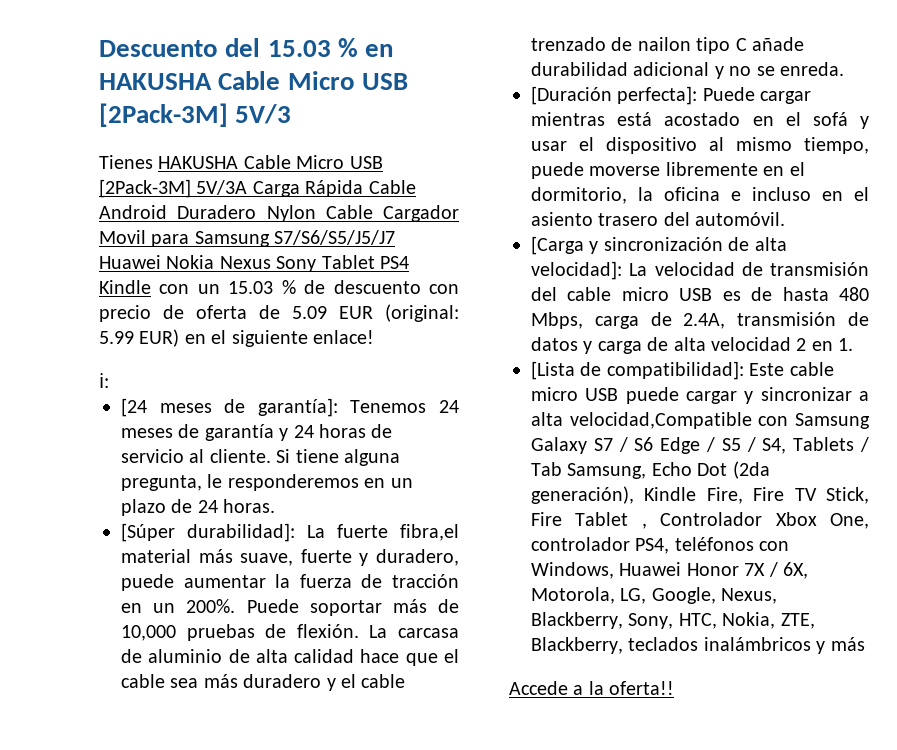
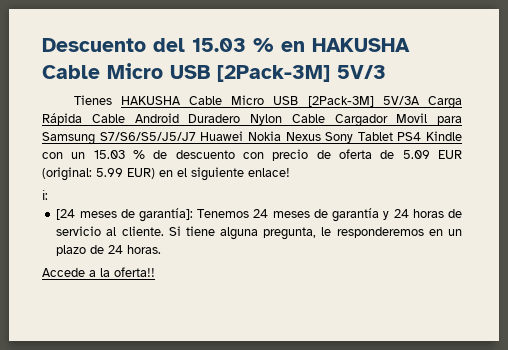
- [Súper durabilidad]: La fuerte fibra,el material más suave, fuerte y duradero, puede aumentar la fuerza de tracción en un 200%. Puede soportar más de 10,000 pruebas de flexión. La carcasa de aluminio de alta calidad hace que el cable sea más duradero y el cable trenzado de nailon tipo C añade durabilidad adicional y no se enreda.
- [Duración perfecta]: Puede cargar mientras está acostado en el sofá y usar el dispositivo al mismo tiempo, puede moverse libremente en el dormitorio, la oficina e incluso en el asiento trasero del automóvil.
- [Carga y sincronización de alta velocidad]: La velocidad de transmisión del cable micro USB es de hasta 480 Mbps, carga de 2.4A, transmisión de datos y carga de alta velocidad 2 en 1.
- [Lista de compatibilidad]: Este cable micro USB puede cargar y sincronizar a alta velocidad,Compatible con Samsung Galaxy S7 / S6 Edge / S5 / S4, Tablets / Tab Samsung, Echo Dot (2da generación), Kindle Fire, Fire TV Stick, Fire Tablet , Controlador Xbox One, controlador PS4, teléfonos con Windows, Huawei Honor 7X / 6X, Motorola, LG, Google, Nexus, Blackberry, Sony, HTC, Nokia, ZTE, Blackberry, teclados inalámbricos y más

